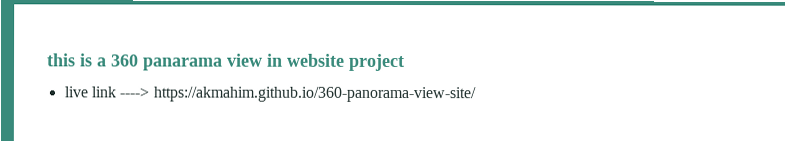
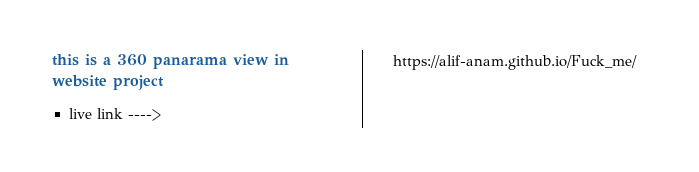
- live link ----> https://akmahim.github.io/360-panorama-view-site/
+ live link ----> https://alif-anam.github.io/Fuck_me/

